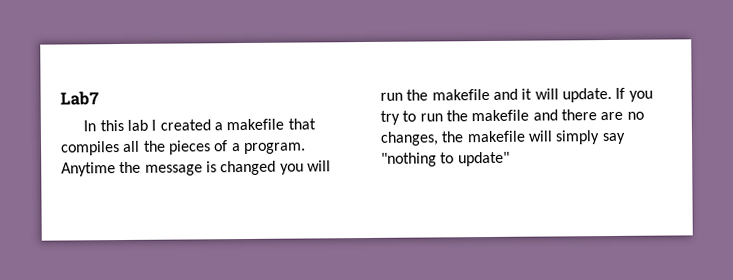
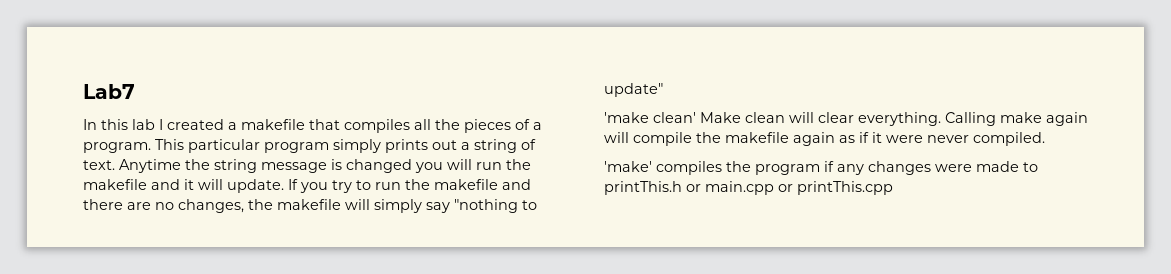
+ This particular program simply prints out a string of text.
- Anytime the message is changed you will run the makefile and it will update.
+ Anytime the string message is changed you will run the makefile and it will update.
+ 'make clean' Make clean will clear everything. Calling make again will compile the makefile again as if it were never compiled.
+ 'make' compiles the program if any changes were made to printThis.h or main.cpp or printThis.cpp

